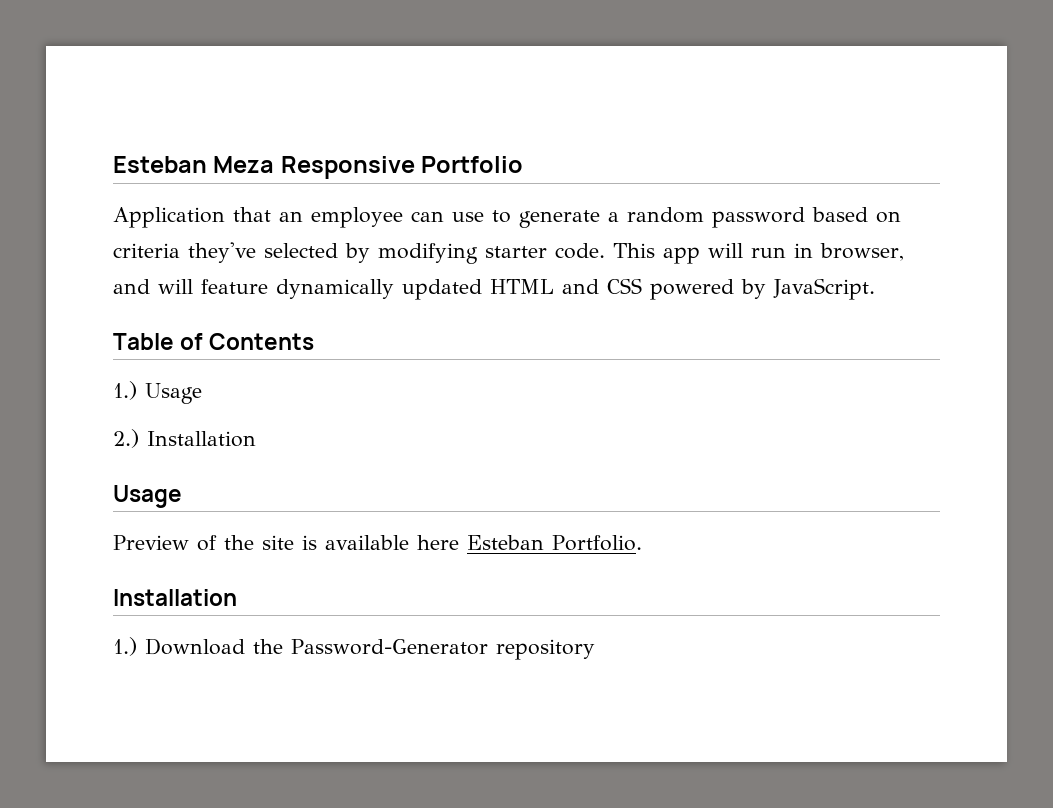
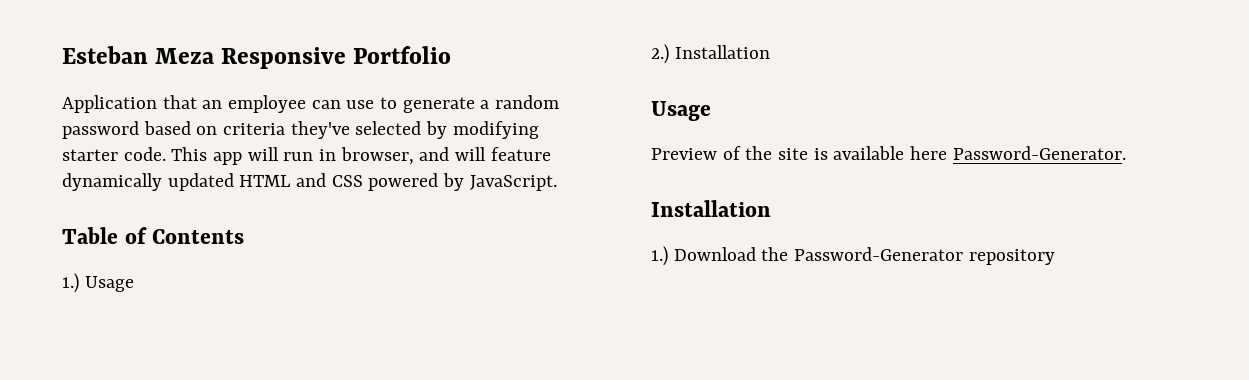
- Preview of the site is available here Esteban Portfolio.
+ Preview of the site is available here Password-Generator.

